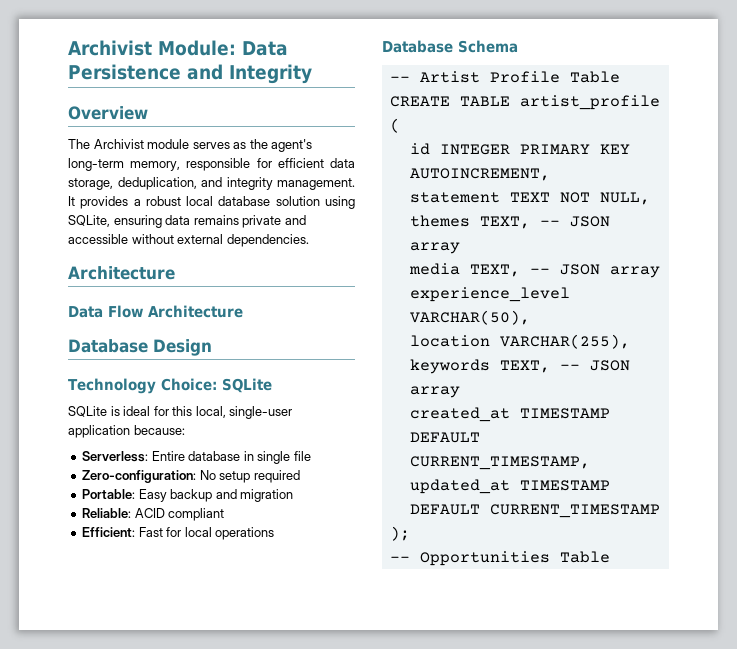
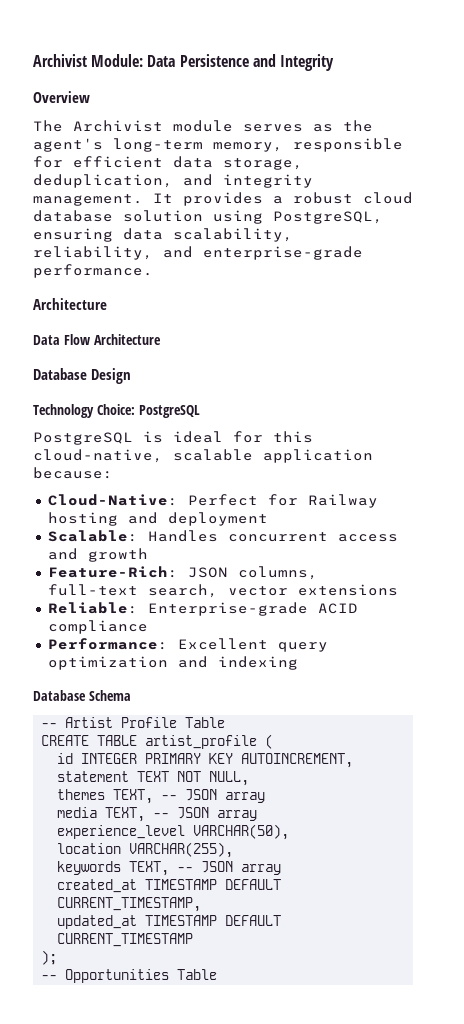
- It provides a robust local database solution using SQLite, ensuring data remains private and accessible without external dependencies.
+ It provides a robust cloud database solution using PostgreSQL, ensuring data scalability, reliability, and enterprise-grade performance.
- Technology Choice: SQLite
- SQLite is ideal for this local, single-user application because:
+ Technology Choice: PostgreSQL
+ PostgreSQL is ideal for this cloud-native, scalable application because:
- Serverless: Entire database in single file
- Zero-configuration: No setup required
- Portable: Easy backup and migration
- Reliable: ACID compliant
- Efficient: Fast for local operations
+ Cloud-Native: Perfect for Railway hosting and deployment
+ Scalable: Handles concurrent access and growth
+ Feature-Rich: JSON columns, full-text search, vector extensions
+ Reliable: Enterprise-grade ACID compliance
+ Performance: Excellent query optimization and indexing

